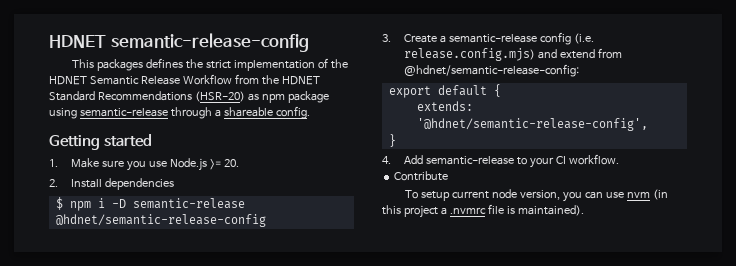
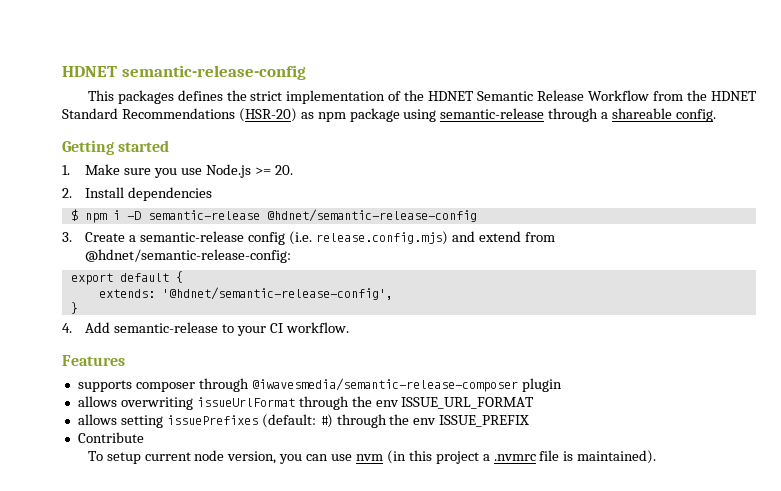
+ Features
+ supports composer through @iwavesmedia/semantic-release-composer plugin
+ allows overwriting issueUrlFormat through the env ISSUE_URL_FORMAT
+ allows setting issuePrefixes (default: #) through the env ISSUE_PREFIX

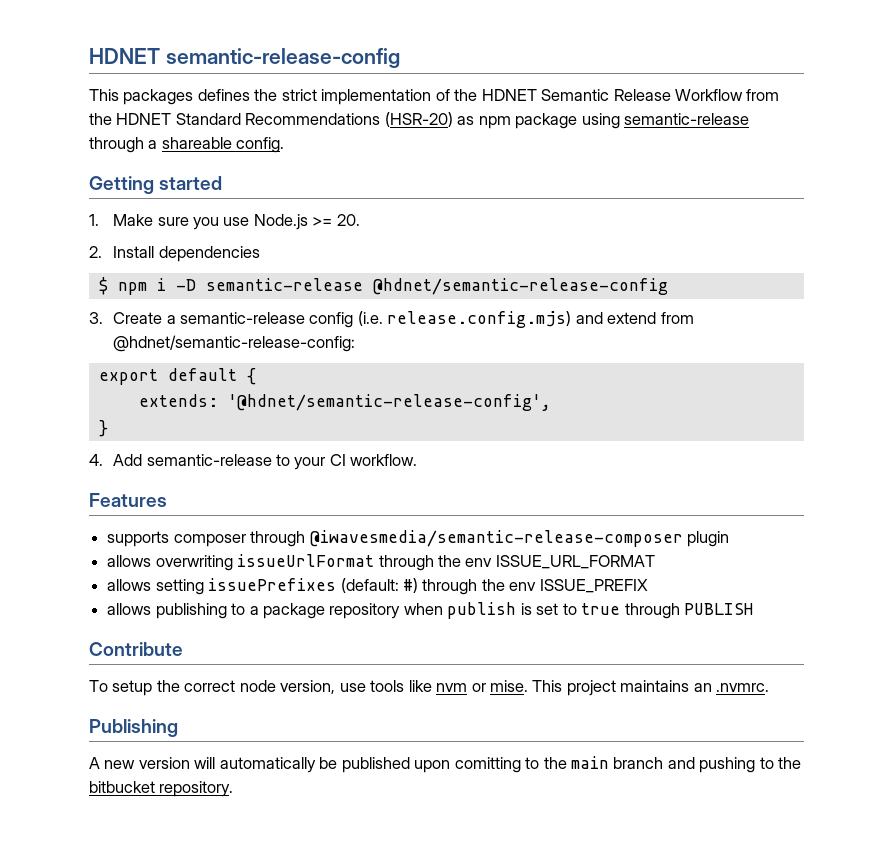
+ allows publishing to a package repository when publish is set to true through PUBLISH
  Contribute
- To setup current node version, you can use nvm (in this project a .nvmrc file is maintained).
+ To setup the correct node version, use tools like nvm or mise. This project maintains an .nvmrc.
+ Publishing
+ A new version will automatically be published upon comitting to the main branch and pushing to the bitbucket repository.

